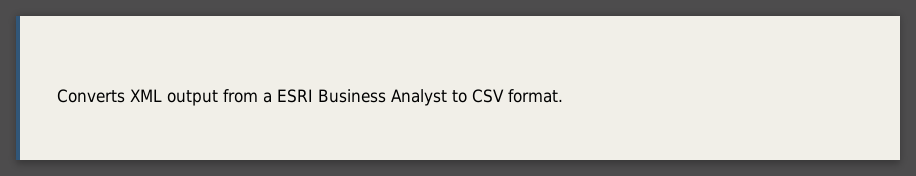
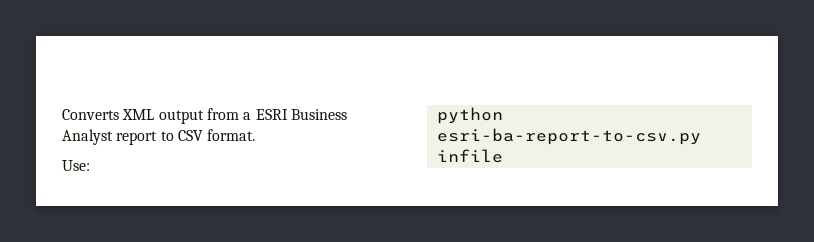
- Converts XML output from a ESRI Business Analyst to CSV format.
+ Converts XML output from a ESRI Business Analyst report to CSV format.
+ Use:
+ python esri-ba-report-to-csv.py infile

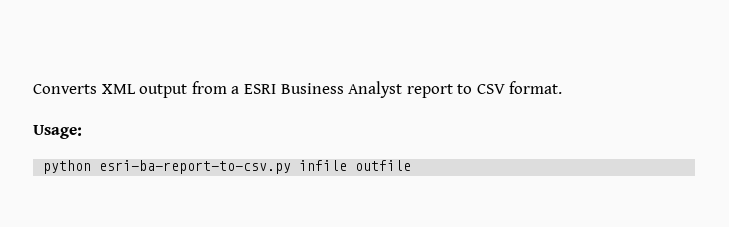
- Use:
+ Usage:
- python esri-ba-report-to-csv.py infile
+ python esri-ba-report-to-csv.py infile outfile

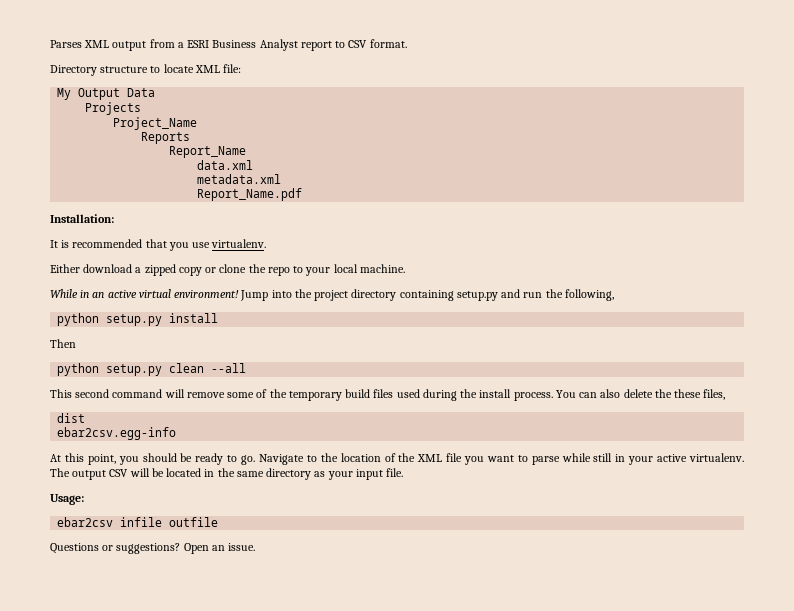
- Converts XML output from a ESRI Business Analyst report to CSV format.
+ Parses XML output from a ESRI Business Analyst report to CSV format.
+ Directory structure to locate XML file:
+ My Output Data
+ Projects
+ Project_Name
+ Reports
+ Report_Name
+ data.xml
+ metadata.xml
+ Report_Name.pdf
+ Installation:
+ It is recommended that you use virtualenv.
+ Either download a zipped copy or clone the repo to your local machine.
+ While in an active virtual environment! Jump into the project directory containing setup.py and run the following,
+ python setup.py install
+ Then
+ python setup.py clean --all
+ This second command will remove some of the temporary build files used during the install process. You can also delete the these files,
+ dist
+ ebar2csv.egg-info
+ At this point, you should be ready to go. Navigate to the location of the XML file you want to parse while still in your active virtualenv. The output CSV will be located in the same directory as your input file.
- python esri-ba-report-to-csv.py infile outfile
+ ebar2csv infile outfile
+ Questions or suggestions? Open an issue.

